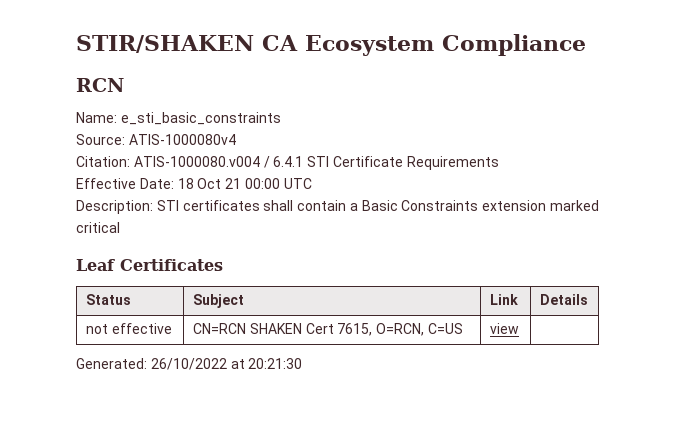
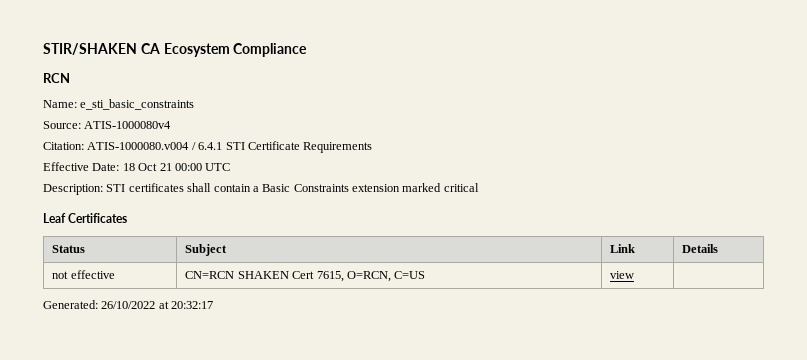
- Generated: 26/10/2022 at 20:21:30
+ Generated: 26/10/2022 at 20:32:17

